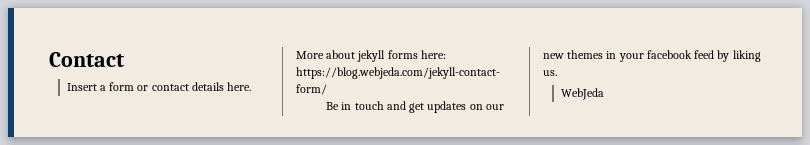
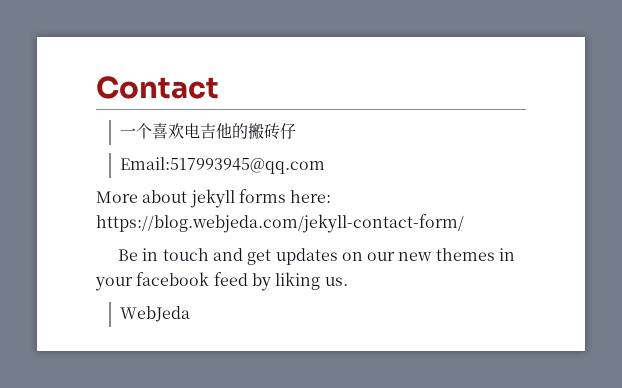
- Insert a form or contact details here.
+ 一个喜欢电吉他的搬砖仔
+ Email:517993945@qq.com

